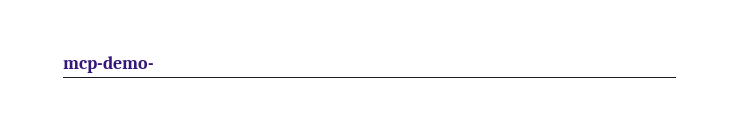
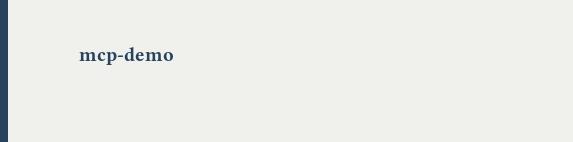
- mcp-demo-
+ mcp-demo

